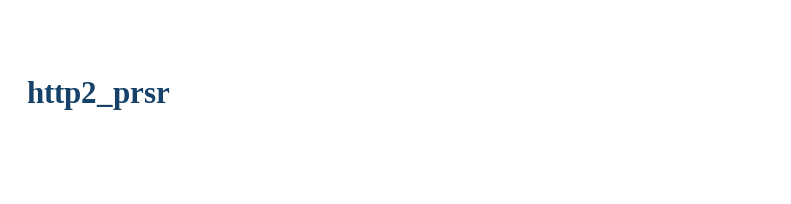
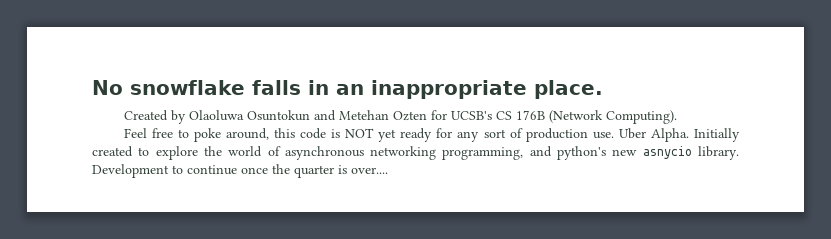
- http2_prsr
+ No snowflake falls in an inappropriate place.
+ Created by Olaoluwa Osuntokun and Metehan Ozten for UCSB's CS 176B (Network Computing).
+ Feel free to poke around, this code is NOT yet ready for any sort of production use. Uber Alpha. Initially created to explore the world of asynchronous networking programming, and python's new asnycio library. Development to continue once the quarter is over....

